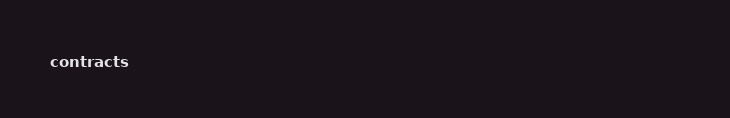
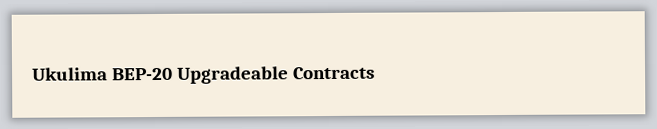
- contracts
+ Ukulima BEP-20 Upgradeable Contracts

